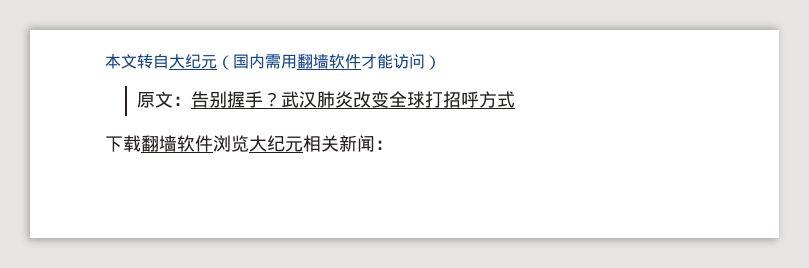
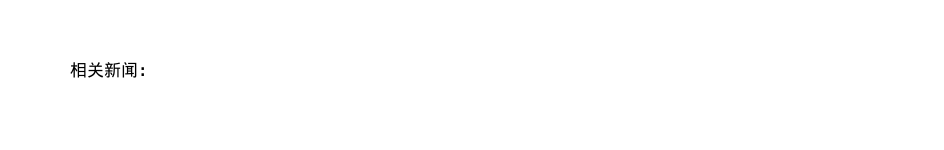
- 本文转自大纪元（国内需用翻墙软件才能访问）
- 原文：告别握手？武汉肺炎改变全球打招呼方式
- 下载翻墙软件浏览大纪元相关新闻：
+ 相关新闻：

